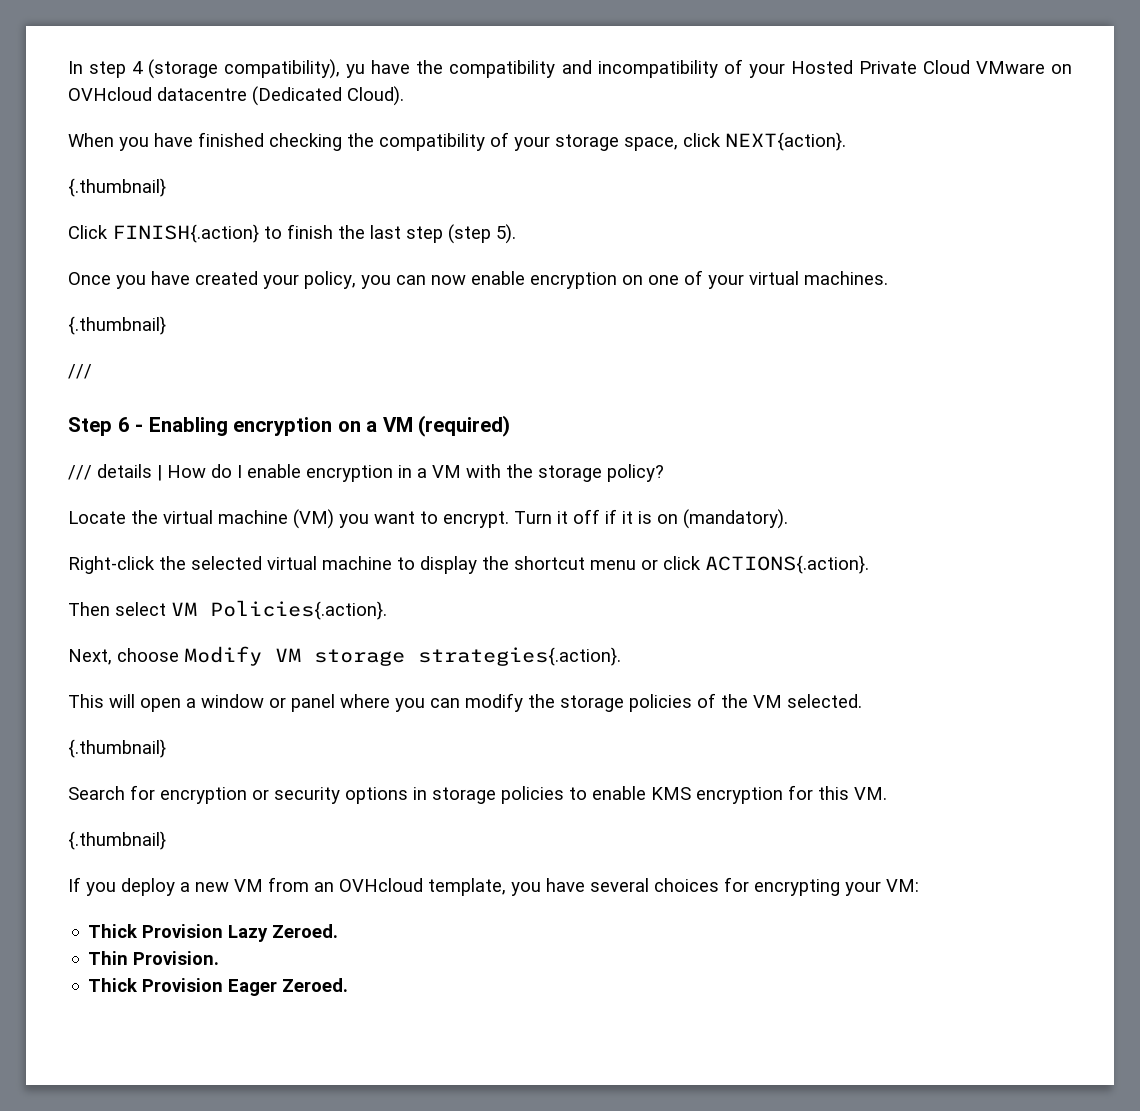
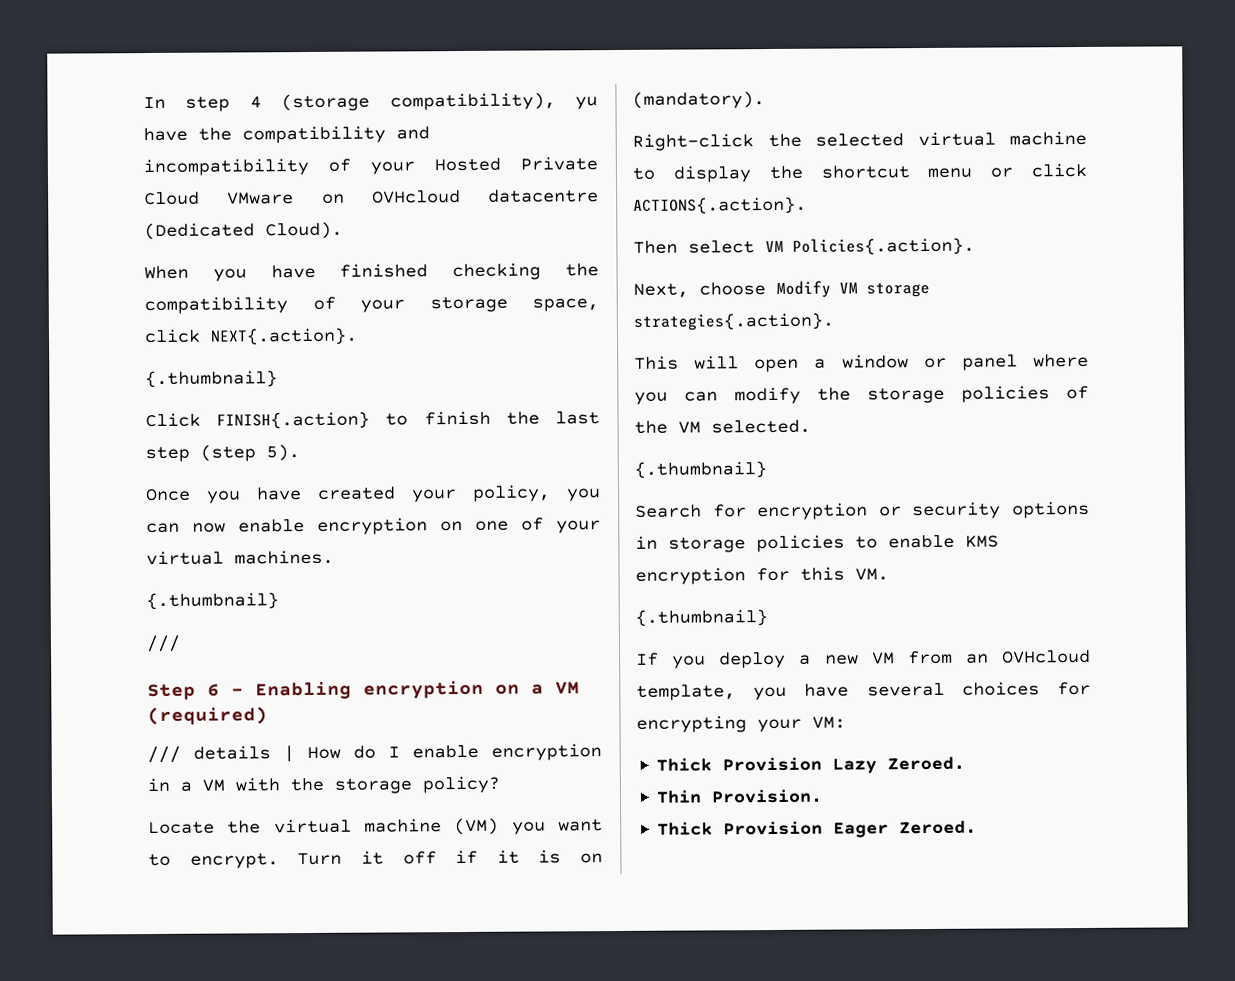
- When you have finished checking the compatibility of your storage space, click NEXT{action}.
+ When you have finished checking the compatibility of your storage space, click NEXT{.action}.

